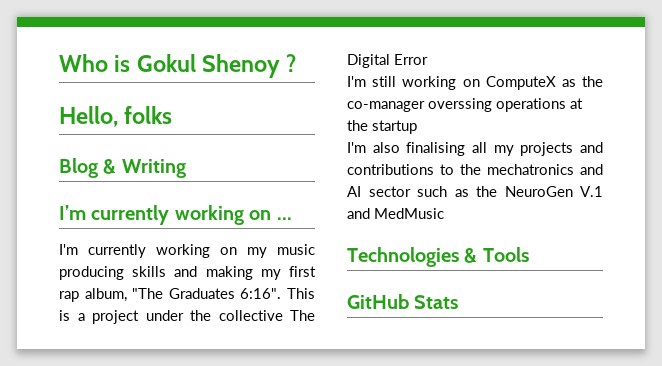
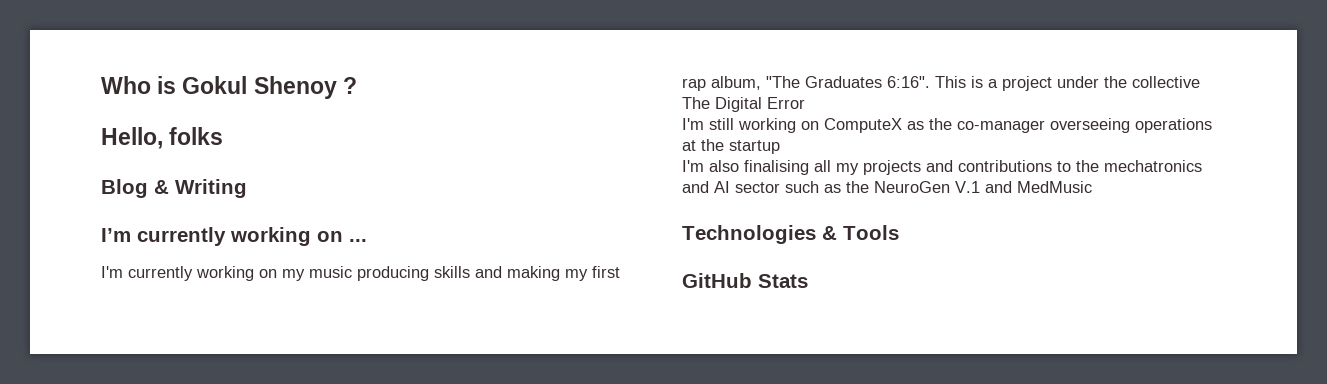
- I'm still working on ComputeX as the co-manager overssing operations at the startup
+ I'm still working on ComputeX as the co-manager overseeing operations at the startup

